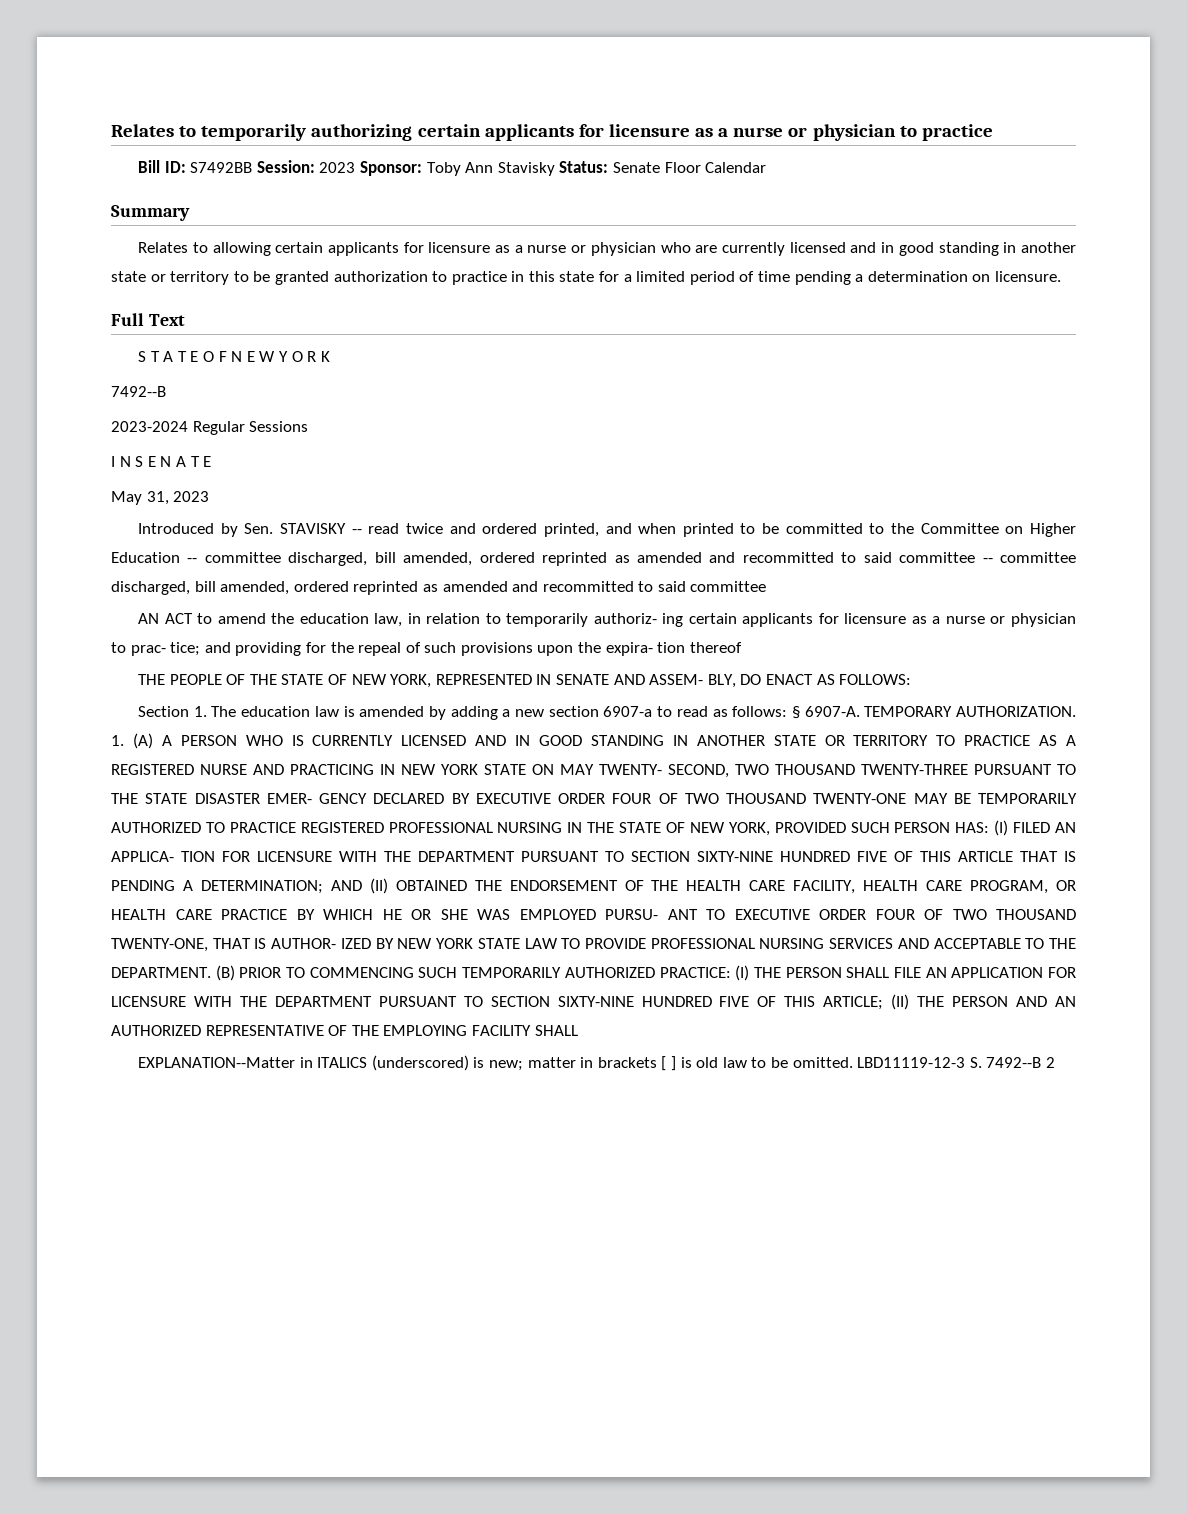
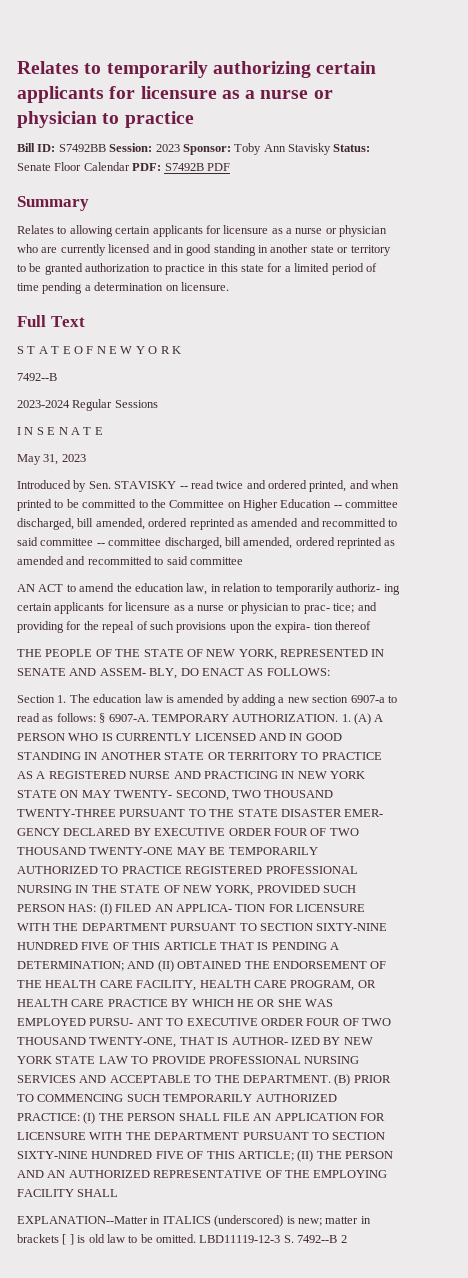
- Bill ID: S7492BB Session: 2023 Sponsor: Toby Ann Stavisky Status: Senate Floor Calendar
+ Bill ID: S7492BB Session: 2023 Sponsor: Toby Ann Stavisky Status: Senate Floor Calendar PDF: S7492B PDF

